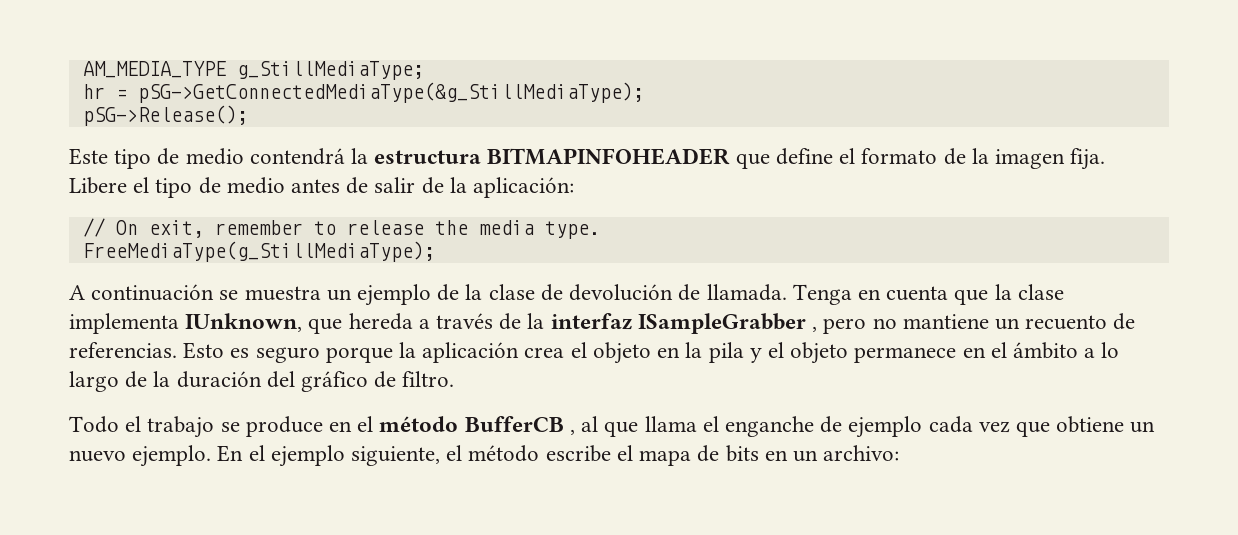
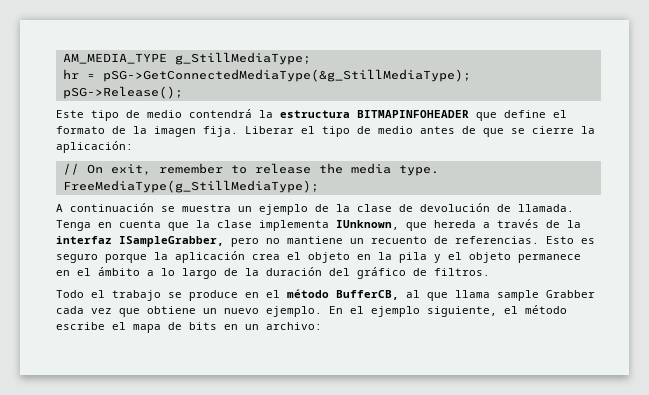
- Libere el tipo de medio antes de salir de la aplicación:
+ Liberar el tipo de medio antes de que se cierre la aplicación:
- Tenga en cuenta que la clase implementa IUnknown, que hereda a través de la interfaz ISampleGrabber , pero no mantiene un recuento de referencias.
+ Tenga en cuenta que la clase implementa IUnknown, que hereda a través de la interfaz ISampleGrabber, pero no mantiene un recuento de referencias.
- Esto es seguro porque la aplicación crea el objeto en la pila y el objeto permanece en el ámbito a lo largo de la duración del gráfico de filtro.
+ Esto es seguro porque la aplicación crea el objeto en la pila y el objeto permanece en el ámbito a lo largo de la duración del gráfico de filtros.
- Todo el trabajo se produce en el método BufferCB , al que llama el enganche de ejemplo cada vez que obtiene un nuevo ejemplo.
+ Todo el trabajo se produce en el método BufferCB, al que llama sample Grabber cada vez que obtiene un nuevo ejemplo.

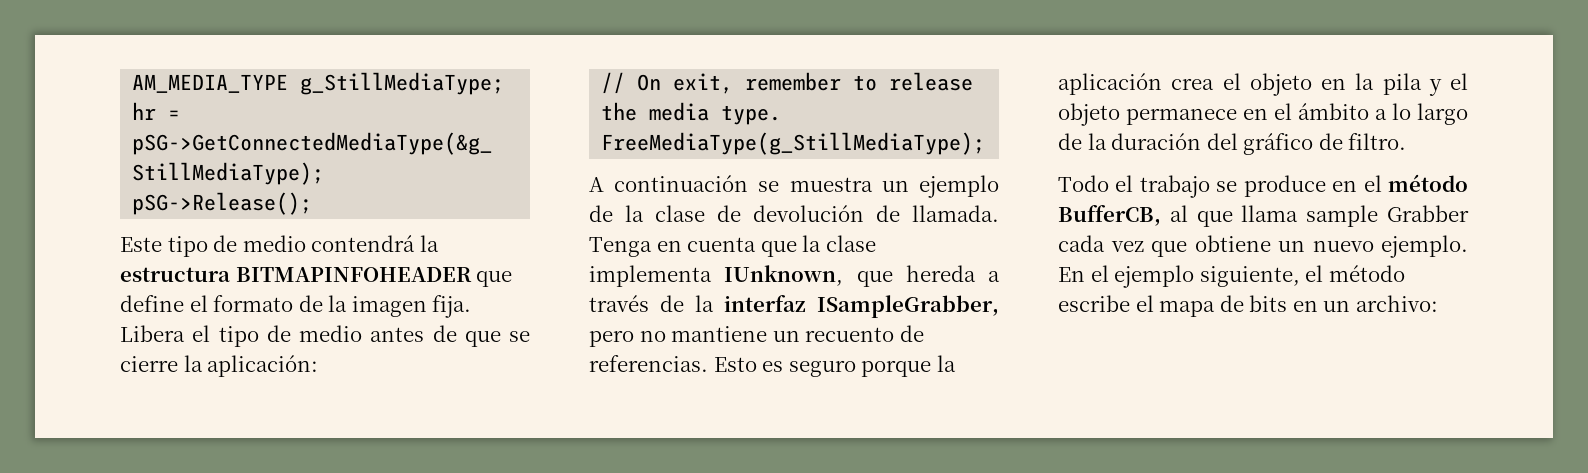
- Liberar el tipo de medio antes de que se cierre la aplicación:
+ Libera el tipo de medio antes de que se cierre la aplicación:
- Esto es seguro porque la aplicación crea el objeto en la pila y el objeto permanece en el ámbito a lo largo de la duración del gráfico de filtros.
+ Esto es seguro porque la aplicación crea el objeto en la pila y el objeto permanece en el ámbito a lo largo de la duración del gráfico de filtro.

